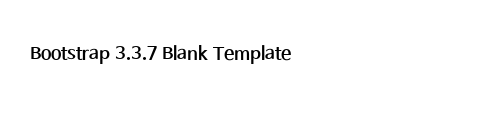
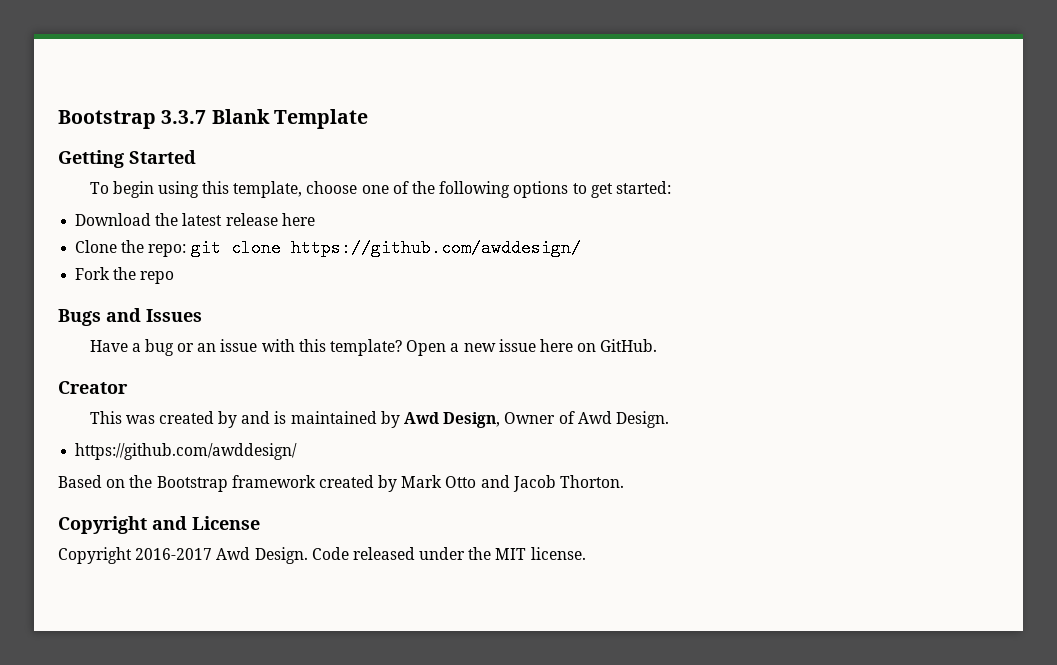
+ Getting Started
+ To begin using this template, choose one of the following options to get started:
+ Download the latest release here
+ Clone the repo: git clone https://github.com/awddesign/
+ Fork the repo
+ Bugs and Issues
+ Have a bug or an issue with this template? Open a new issue here on GitHub.
+ Creator
+ This was created by and is maintained by Awd Design, Owner of Awd Design.
+ https://github.com/awddesign/
+ Based on the Bootstrap framework created by Mark Otto and Jacob Thorton.
+ Copyright and License
+ Copyright 2016-2017 Awd Design. Code released under the MIT license.

